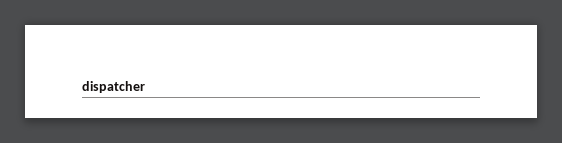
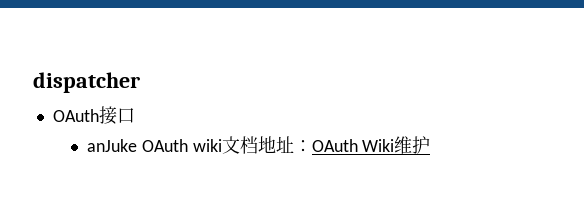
+ OAuth接口
+ anJuke OAuth wiki文档地址：OAuth Wiki维护

